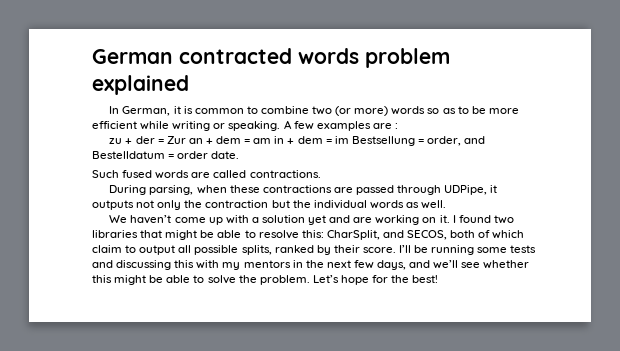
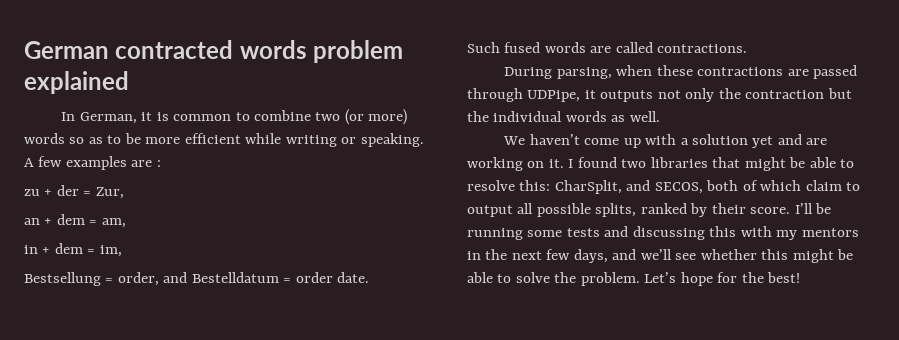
- zu + der = Zur an + dem = am in + dem = im Bestsellung = order, and Bestelldatum = order date.
+ zu + der = Zur,
+ an + dem = am,
+ in + dem = im,
+ Bestsellung = order, and Bestelldatum = order date.

